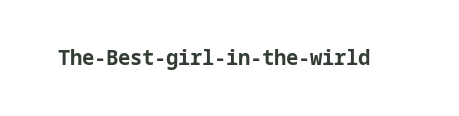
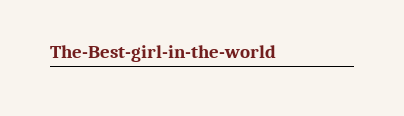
- The-Best-girl-in-the-wirld
+ The-Best-girl-in-the-world

